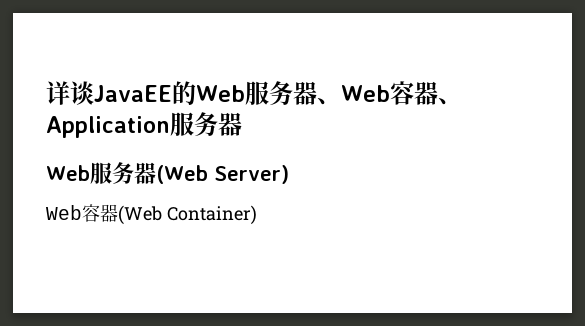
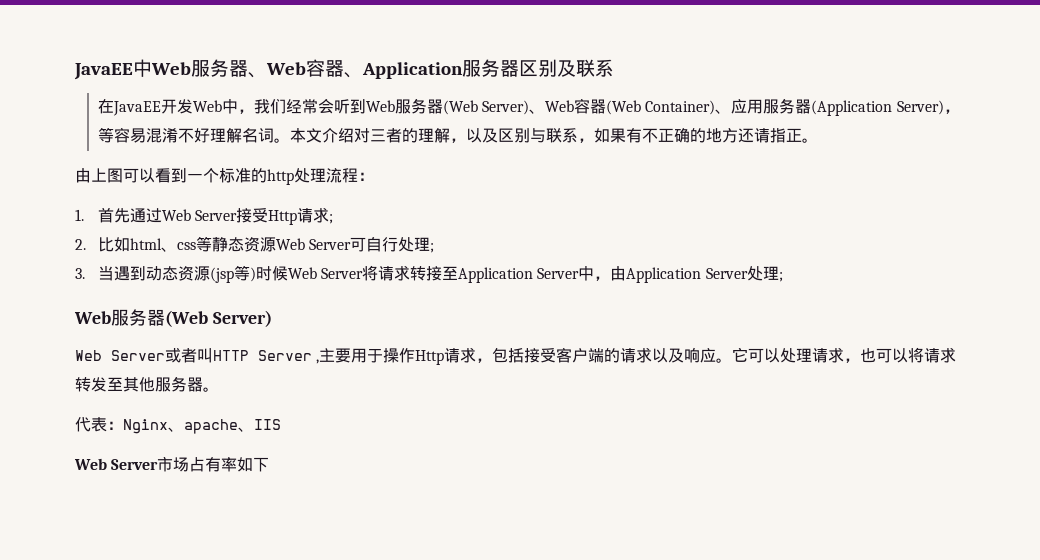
- 详谈JavaEE的Web服务器、Web容器、Application服务器
+ JavaEE中Web服务器、Web容器、Application服务器区别及联系
+ 在JavaEE开发Web中，我们经常会听到Web服务器(Web Server)、Web容器(Web Container)、应用服务器(Application Server)，等容易混淆不好理解名词。本文介绍对三者的理解，以及区别与联系，如果有不正确的地方还请指正。
+ 由上图可以看到一个标准的http处理流程：
+ 1.首先通过Web Server接受Http请求;
+ 2.比如html、css等静态资源Web Server可自行处理;
+ 3.当遇到动态资源(jsp等)时候Web Server将请求转接至Application Server中，由Application Server处理;
- Web容器(Web Container)
+ Web Server或者叫HTTP Server ,主要用于操作Http请求，包括接受客户端的请求以及响应。它可以处理请求，也可以将请求转发至其他服务器。
+ 代表：Nginx、apache、IIS
+ Web Server市场占有率如下

